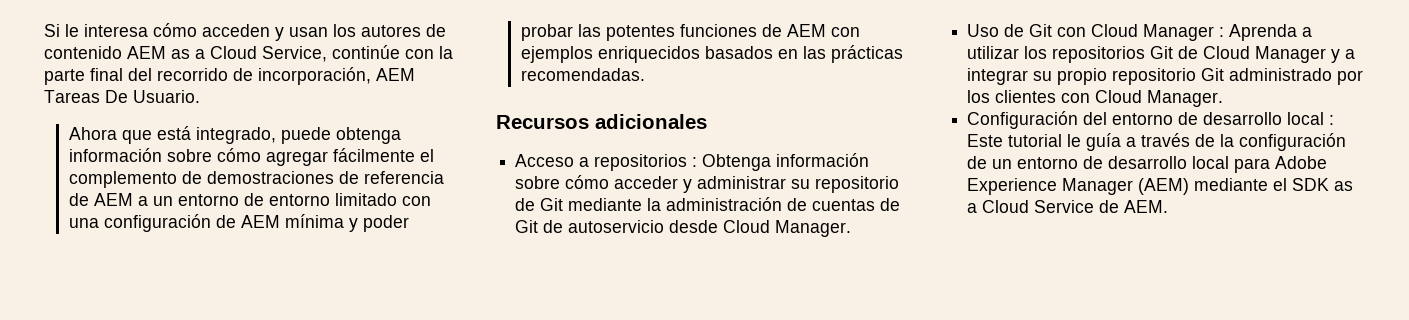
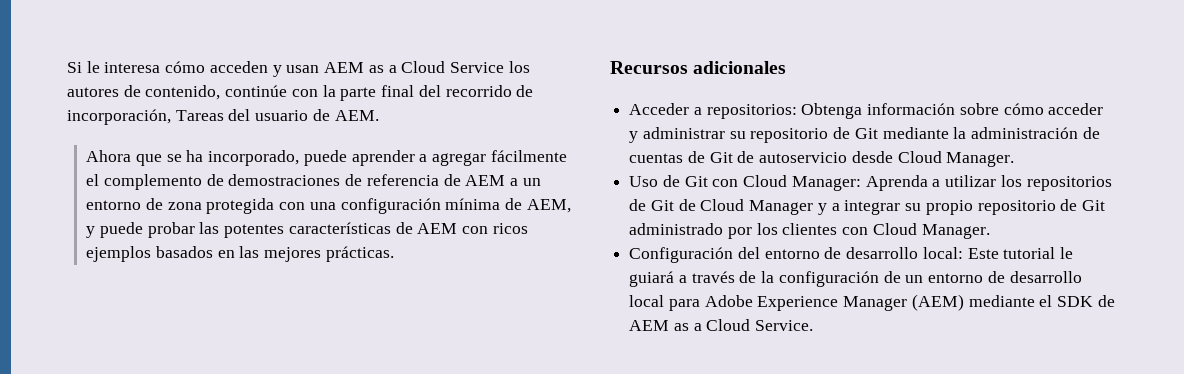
- Si le interesa cómo acceden y usan los autores de contenido AEM as a Cloud Service, continúe con la parte final del recorrido de incorporación, AEM Tareas De Usuario.
- Ahora que está integrado, puede obtenga información sobre cómo agregar fácilmente el complemento de demostraciones de referencia de AEM a un entorno de entorno limitado con una configuración de AEM mínima y poder probar las potentes funciones de AEM con ejemplos enriquecidos basados en las prácticas recomendadas.
+ Si le interesa cómo acceden y usan AEM as a Cloud Service los autores de contenido, continúe con la parte final del recorrido de incorporación, Tareas del usuario de AEM.
+ Ahora que se ha incorporado, puede aprender a agregar fácilmente el complemento de demostraciones de referencia de AEM a un entorno de zona protegida con una configuración mínima de AEM, y puede probar las potentes características de AEM con ricos ejemplos basados en las mejores prácticas.
- Acceso a repositorios : Obtenga información sobre cómo acceder y administrar su repositorio de Git mediante la administración de cuentas de Git de autoservicio desde Cloud Manager.
+ Acceder a repositorios: Obtenga información sobre cómo acceder y administrar su repositorio de Git mediante la administración de cuentas de Git de autoservicio desde Cloud Manager.
- Uso de Git con Cloud Manager : Aprenda a utilizar los repositorios Git de Cloud Manager y a integrar su propio repositorio Git administrado por los clientes con Cloud Manager.
+ Uso de Git con Cloud Manager: Aprenda a utilizar los repositorios de Git de Cloud Manager y a integrar su propio repositorio de Git administrado por los clientes con Cloud Manager.
- Configuración del entorno de desarrollo local : Este tutorial le guía a través de la configuración de un entorno de desarrollo local para Adobe Experience Manager (AEM) mediante el SDK as a Cloud Service de AEM.
+ Configuración del entorno de desarrollo local: Este tutorial le guiará a través de la configuración de un entorno de desarrollo local para Adobe Experience Manager (AEM) mediante el SDK de AEM as a Cloud Service.

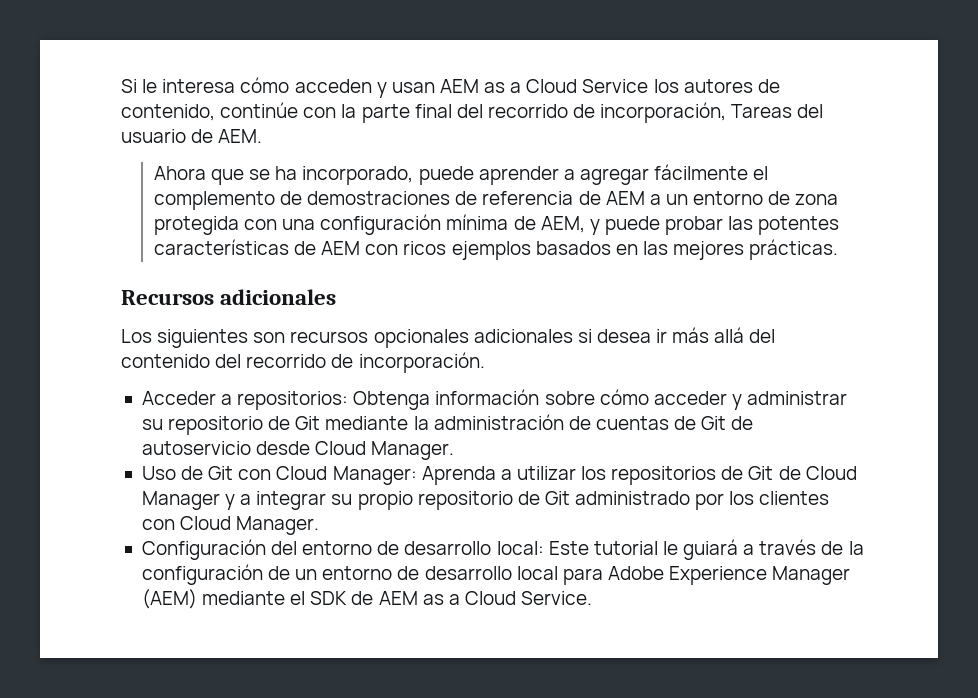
+ Los siguientes son recursos opcionales adicionales si desea ir más allá del contenido del recorrido de incorporación.

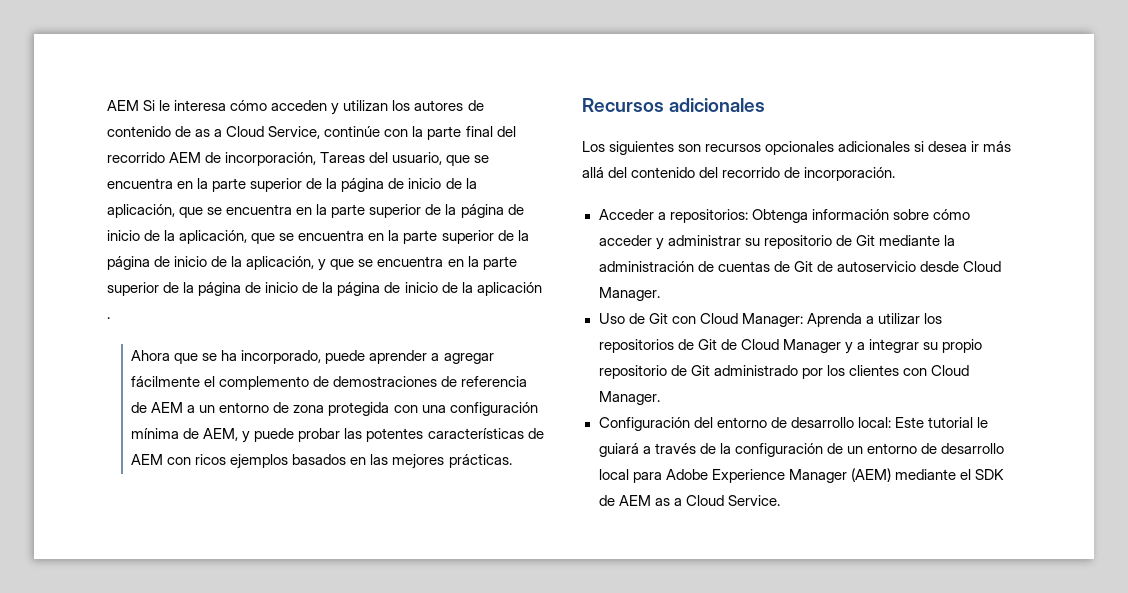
- Si le interesa cómo acceden y usan AEM as a Cloud Service los autores de contenido, continúe con la parte final del recorrido de incorporación, Tareas del usuario de AEM.
+ AEM Si le interesa cómo acceden y utilizan los autores de contenido de as a Cloud Service, continúe con la parte final del recorrido AEM de incorporación, Tareas del usuario, que se encuentra en la parte superior de la página de inicio de la aplicación, que se encuentra en la parte superior de la página de inicio de la aplicación, que se encuentra en la parte superior de la página de inicio de la aplicación, y que se encuentra en la parte superior de la página de inicio de la página de inicio de la aplicación .

